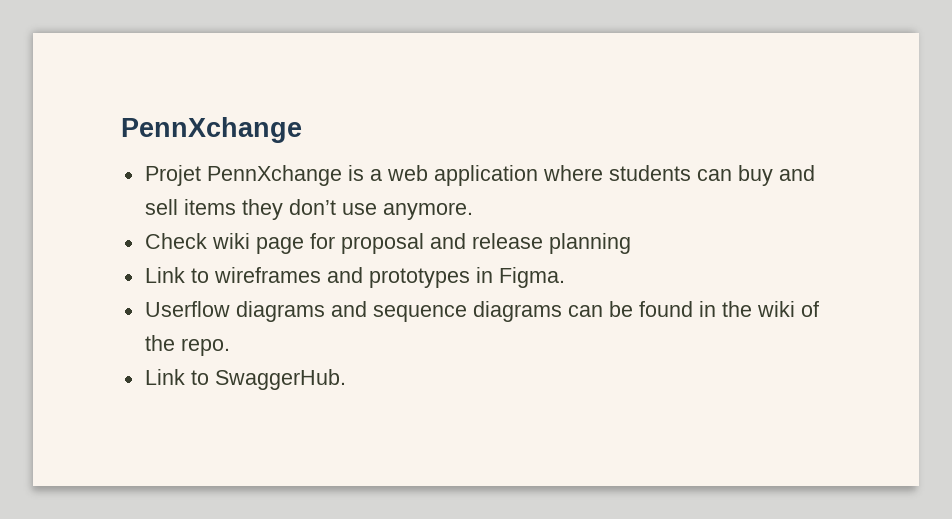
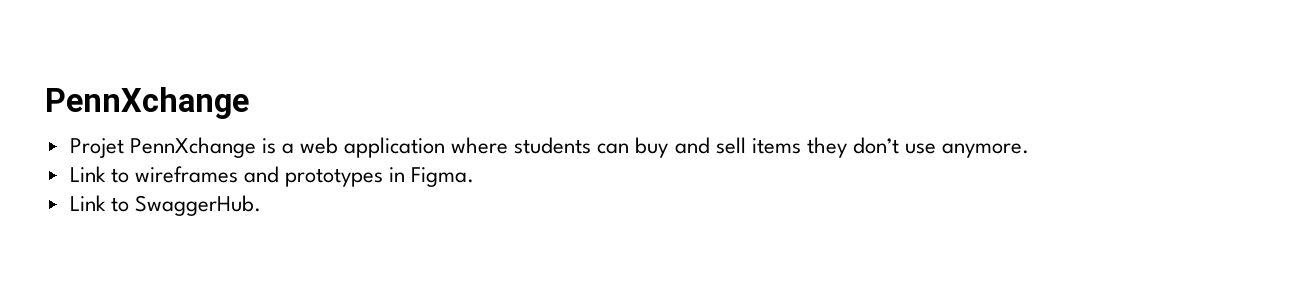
- Check wiki page for proposal and release planning
- Userflow diagrams and sequence diagrams can be found in the wiki of the repo.

